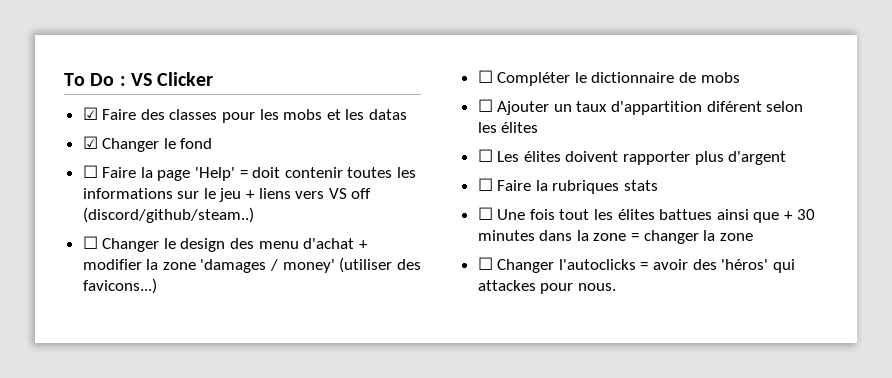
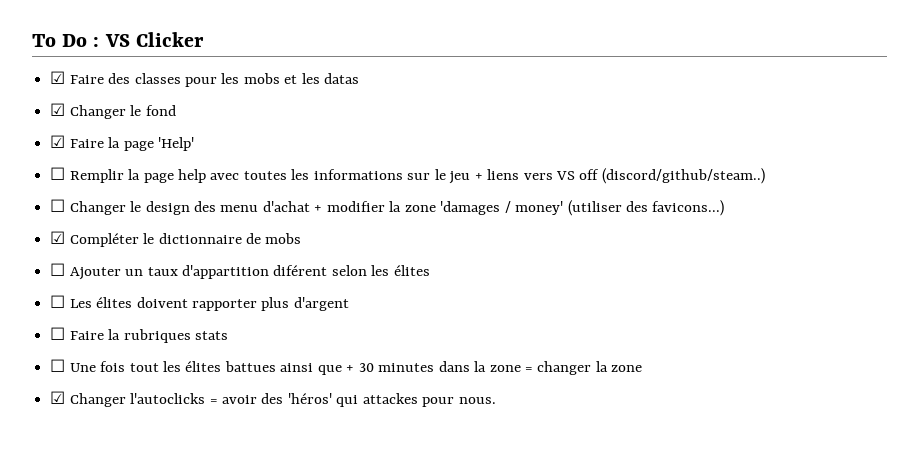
- ☐ Faire la page 'Help' = doit contenir toutes les informations sur le jeu + liens vers VS off (discord/github/steam..)
+ ☑ Faire la page 'Help'
+ ☐ Remplir la page help avec toutes les informations sur le jeu + liens vers VS off (discord/github/steam..)
- ☐ Compléter le dictionnaire de mobs
+ ☑ Compléter le dictionnaire de mobs
- ☐ Changer l'autoclicks = avoir des 'héros' qui attackes pour nous.
+ ☑ Changer l'autoclicks = avoir des 'héros' qui attackes pour nous.

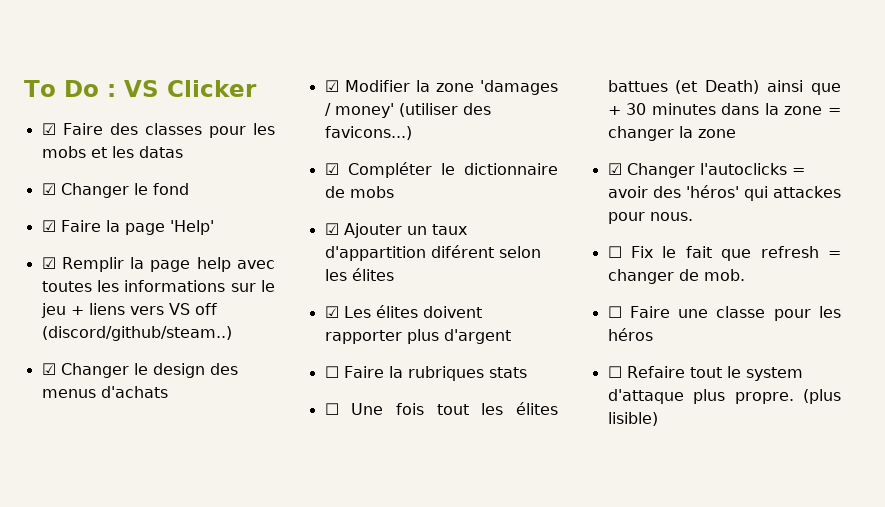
- ☐ Remplir la page help avec toutes les informations sur le jeu + liens vers VS off (discord/github/steam..)
+ ☑ Remplir la page help avec toutes les informations sur le jeu + liens vers VS off (discord/github/steam..)
- ☐ Changer le design des menu d'achat + modifier la zone 'damages / money' (utiliser des favicons...)
+ ☑ Changer le design des menus d'achats
+ ☑ Modifier la zone 'damages / money' (utiliser des favicons...)
- ☐ Ajouter un taux d'appartition diférent selon les élites
+ ☑ Ajouter un taux d'appartition diférent selon les élites
- ☐ Les élites doivent rapporter plus d'argent
+ ☑ Les élites doivent rapporter plus d'argent
- ☐ Une fois tout les élites battues ainsi que + 30 minutes dans la zone = changer la zone
+ ☐ Une fois tout les élites battues (et Death) ainsi que + 30 minutes dans la zone = changer la zone
+ ☐ Fix le fait que refresh = changer de mob.
+ ☐ Faire une classe pour les héros
+ ☐ Refaire tout le system d'attaque plus propre. (plus lisible)

